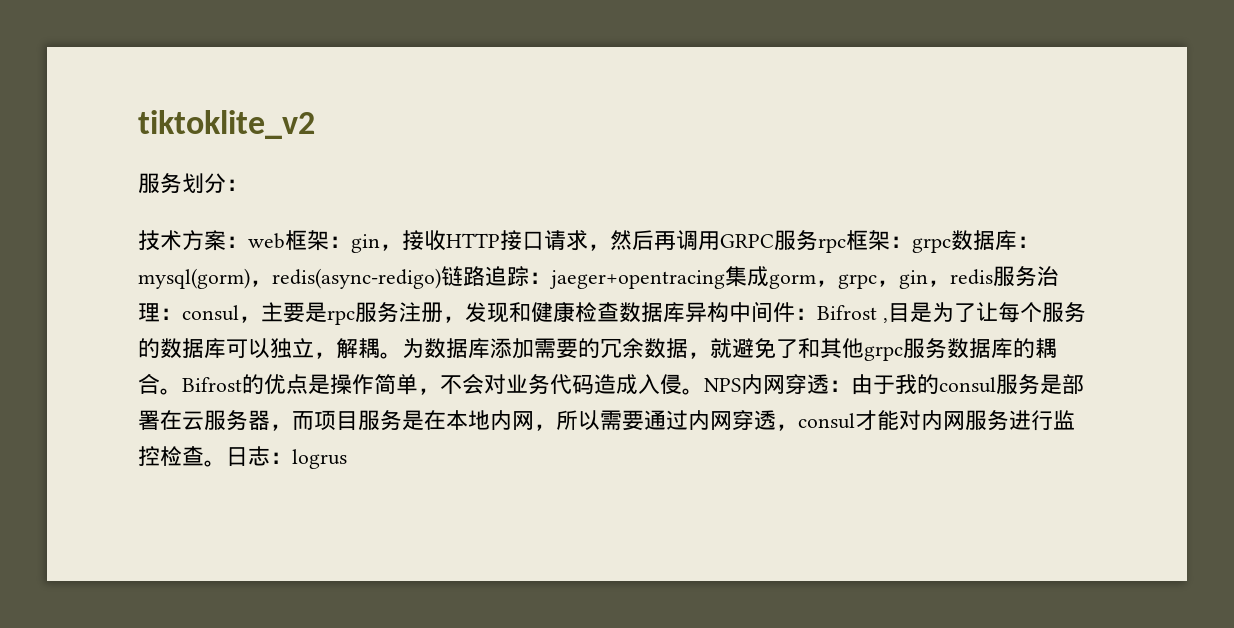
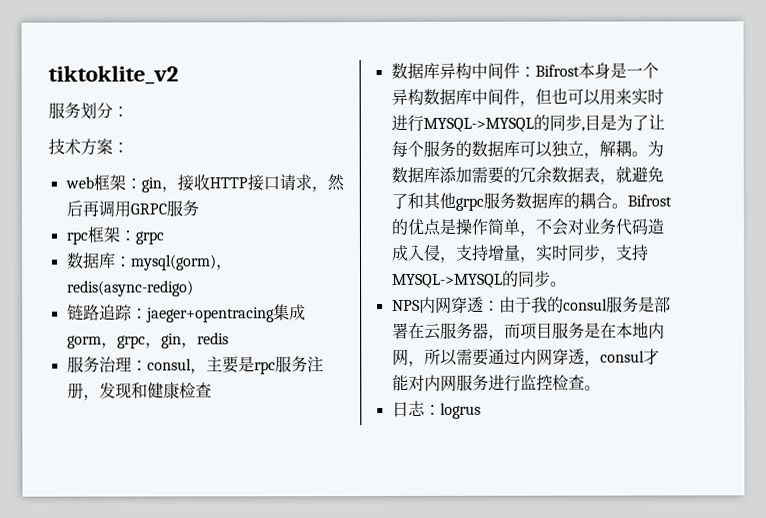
- 技术方案：web框架：
+ 技术方案：
+ web框架：
- gin，接收HTTP接口请求，然后再调用GRPC服务rpc框架：grpc数据库：
+ gin，接收HTTP接口请求，然后再调用GRPC服务
+ rpc框架：grpc
+ 数据库：
- mysql(gorm)，redis(async-redigo)链路追踪：
+ mysql(gorm)，redis(async-redigo)
+ 链路追踪：
- jaeger+opentracing集成gorm，grpc，gin，redis服务治理：
+ jaeger+opentracing集成gorm，grpc，gin，redis
+ 服务治理：
- consul，主要是rpc服务注册，发现和健康检查数据库异构中间件：
+ consul，主要是rpc服务注册，发现和健康检查
+ 数据库异构中间件：
- Bifrost ,目是为了让每个服务的数据库可以独立，解耦。
+ Bifrost本身是一个异构数据库中间件，但也可以用来实时进行MYSQL->MYSQL的同步,目是为了让每个服务的数据库可以独立，解耦。
- 为数据库添加需要的冗余数据，就避免了和其他grpc服务数据库的耦合。
+ 为数据库添加需要的冗余数据表，就避免了和其他grpc服务数据库的耦合。
- Bifrost的优点是操作简单，不会对业务代码造成入侵。NPS内网穿透：由于我的consul服务是部署在云服务器，而项目服务是在本地内网，所以需要通过内网穿透，consul才能对内网服务进行监控检查。日志：logrus
+ Bifrost的优点是操作简单，不会对业务代码造成入侵，支持增量，实时同步，支持MYSQL->MYSQL的同步。
+ NPS内网穿透：由于我的consul服务是部署在云服务器，而项目服务是在本地内网，所以需要通过内网穿透，consul才能对内网服务进行监控检查。
+ 日志：logrus

